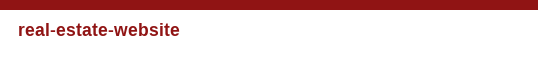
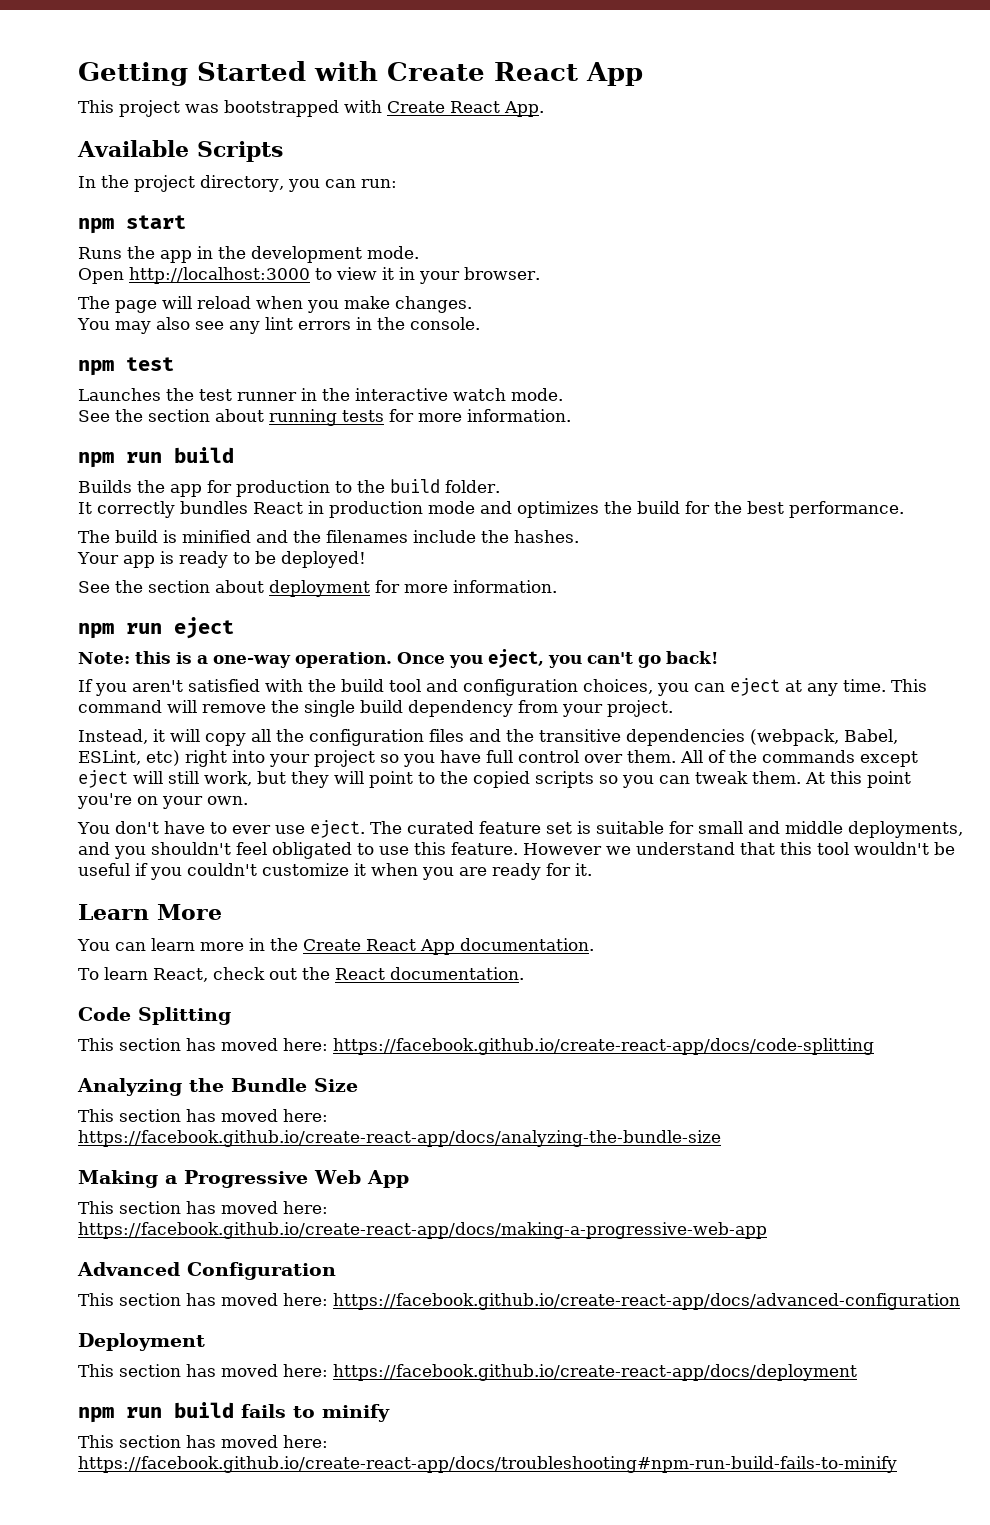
- real-estate-website
+ Getting Started with Create React App
+ This project was bootstrapped with Create React App.
+ Available Scripts
+ In the project directory, you can run:
+ npm start
+ Runs the app in the development mode.
+ Open http://localhost:3000 to view it in your browser.
+ The page will reload when you make changes.
+ You may also see any lint errors in the console.
+ npm test
+ Launches the test runner in the interactive watch mode.
+ See the section about running tests for more information.
+ npm run build
+ Builds the app for production to the build folder.
+ It correctly bundles React in production mode and optimizes the build for the best performance.
+ The build is minified and the filenames include the hashes.
+ Your app is ready to be deployed!
+ See the section about deployment for more information.
+ npm run eject
+ Note: this is a one-way operation. Once you eject, you can't go back!
+ If you aren't satisfied with the build tool and configuration choices, you can eject at any time. This command will remove the single build dependency from your project.
+ Instead, it will copy all the configuration files and the transitive dependencies (webpack, Babel, ESLint, etc) right into your project so you have full control over them. All of the commands except eject will still work, but they will point to the copied scripts so you can tweak them. At this point you're on your own.
+ You don't have to ever use eject. The curated feature set is suitable for small and middle deployments, and you shouldn't feel obligated to use this feature. However we understand that this tool wouldn't be useful if you couldn't customize it when you are ready for it.
+ Learn More
+ You can learn more in the Create React App documentation.
+ To learn React, check out the React documentation.
+ Code Splitting
+ This section has moved here: https://facebook.github.io/create-react-app/docs/code-splitting
+ Analyzing the Bundle Size
+ This section has moved here: https://facebook.github.io/create-react-app/docs/analyzing-the-bundle-size
+ Making a Progressive Web App
+ This section has moved here: https://facebook.github.io/create-react-app/docs/making-a-progressive-web-app
+ Advanced Configuration
+ This section has moved here: https://facebook.github.io/create-react-app/docs/advanced-configuration
+ Deployment
+ This section has moved here: https://facebook.github.io/create-react-app/docs/deployment
+ npm run build fails to minify
+ This section has moved here: https://facebook.github.io/create-react-app/docs/troubleshooting#npm-run-build-fails-to-minify

